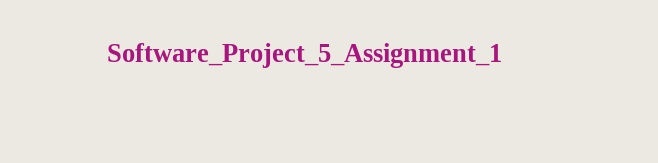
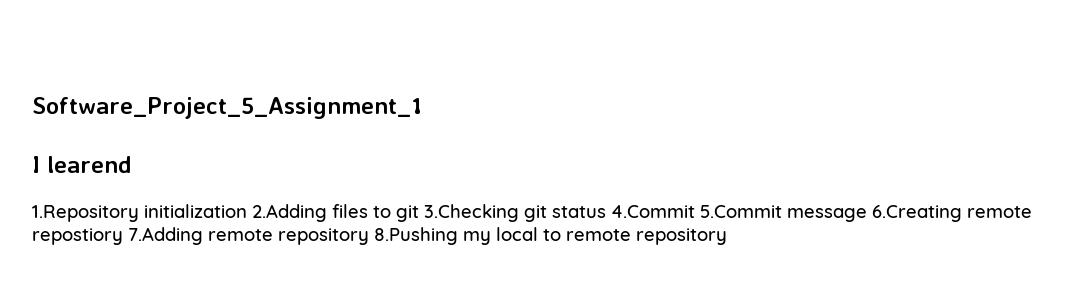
+ I learend
+ 1.Repository initialization 2.Adding files to git 3.Checking git status 4.Commit 5.Commit message 6.Creating remote repostiory 7.Adding remote repository 8.Pushing my local to remote repository

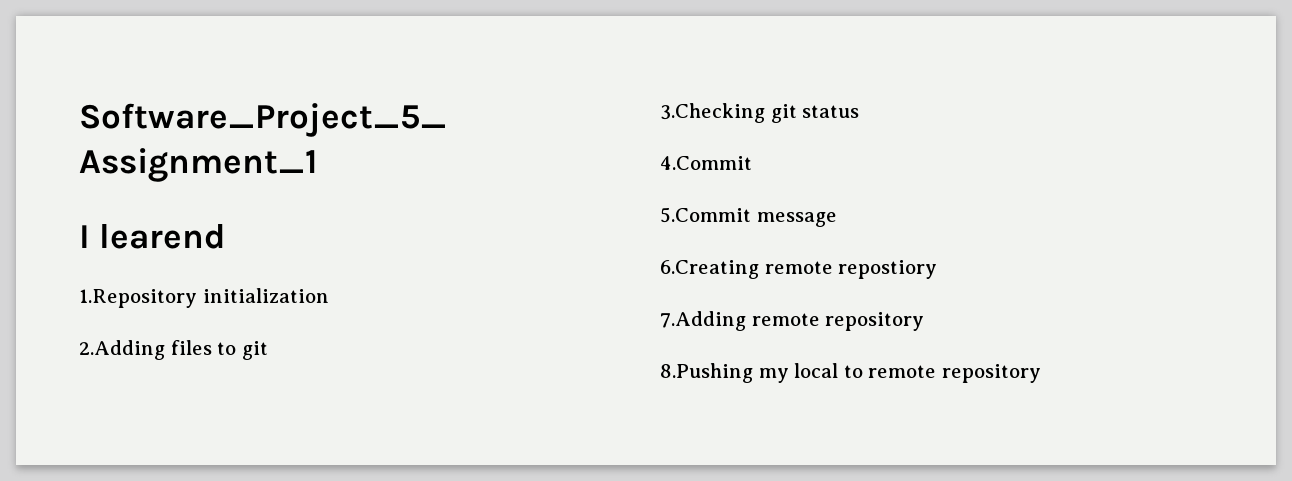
- 1.Repository initialization 2.Adding files to git 3.Checking git status 4.Commit 5.Commit message 6.Creating remote repostiory 7.Adding remote repository 8.Pushing my local to remote repository
+ 1.Repository initialization
+ 2.Adding files to git
+ 3.Checking git status
+ 4.Commit
+ 5.Commit message
+ 6.Creating remote repostiory
+ 7.Adding remote repository
+ 8.Pushing my local to remote repository

